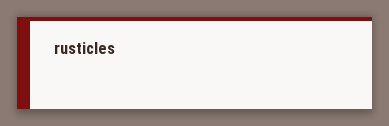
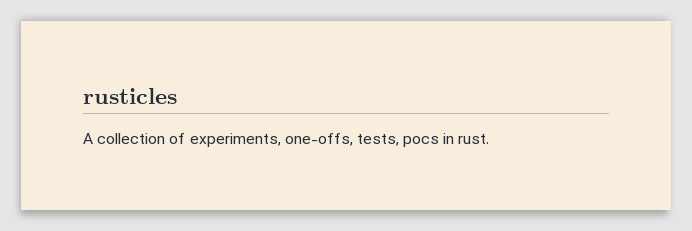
+ A collection of experiments, one-offs, tests, pocs in rust.

